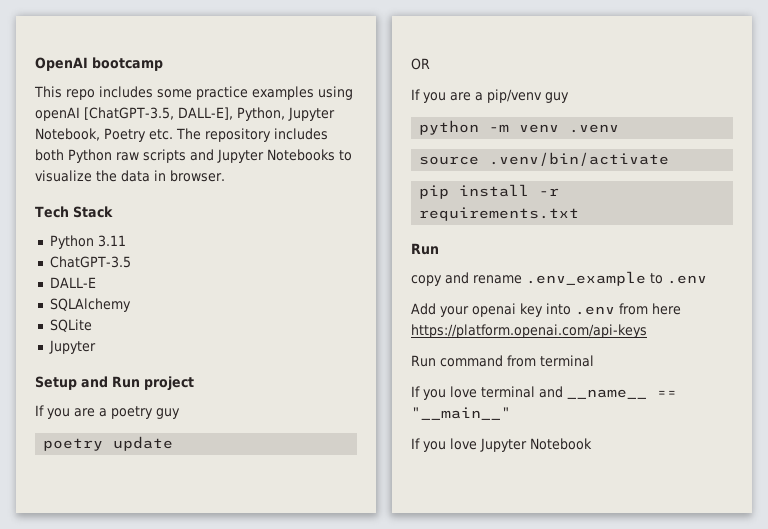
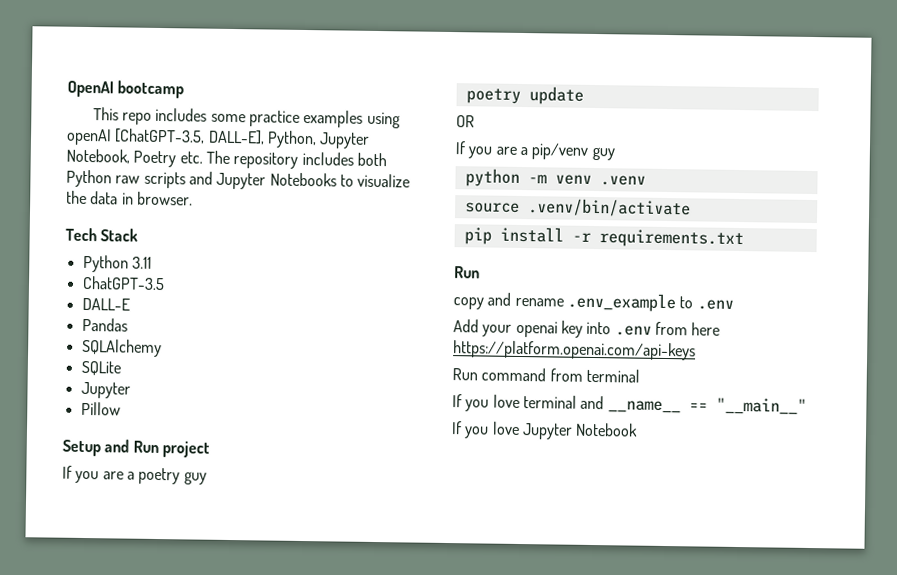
+ Pandas
+ Pillow

